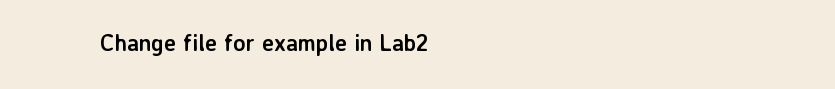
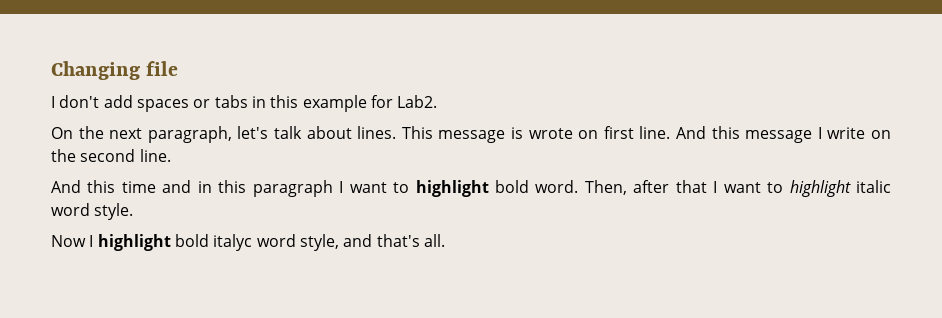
- Change file for example in Lab2
+ Changing file
+ I don't add spaces or tabs in this example for Lab2.
+ On the next paragraph, let's talk about lines. This message is wrote on first line. And this message I write on the second line.
+ And this time and in this paragraph I want to highlight bold word. Then, after that I want to highlight italic word style.
+ Now I highlight bold italyc word style, and that's all.

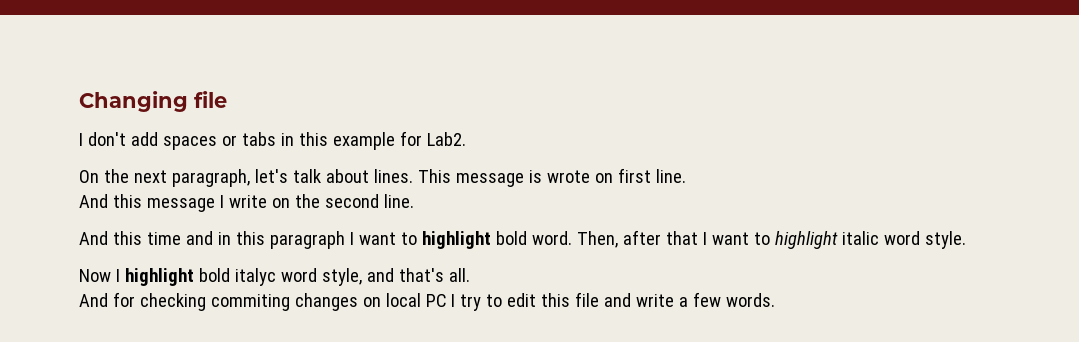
- This message is wrote on first line. And this message I write on the second line.
+ This message is wrote on first line.
+ And this message I write on the second line.
+ And for checking commiting changes on local PC I try to edit this file and write a few words.

